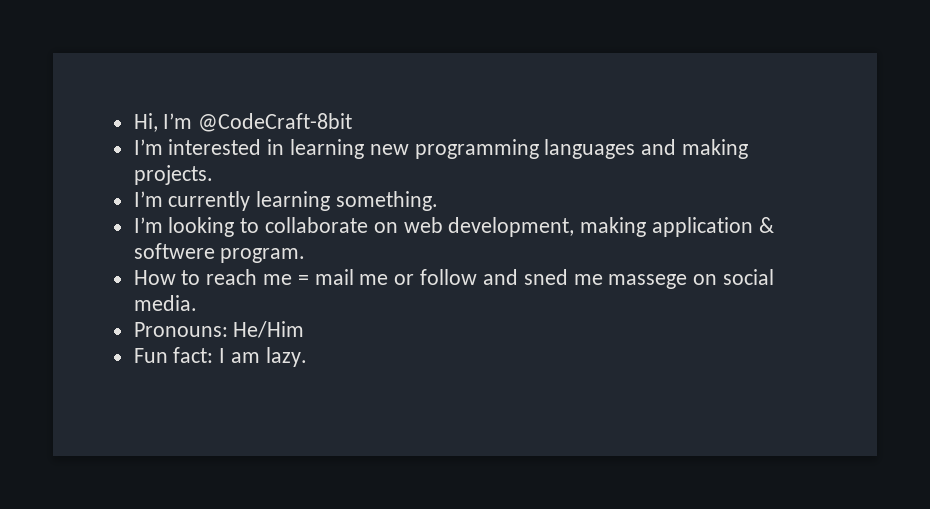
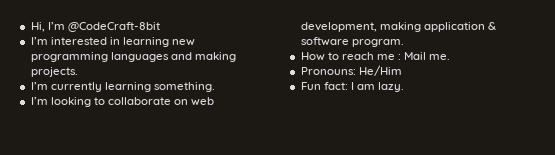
- I’m looking to collaborate on web development, making application & softwere program.
+ I’m looking to collaborate on web development, making application & software program.
- How to reach me = mail me or follow and sned me massege on social media.
+ How to reach me : Mail me.

